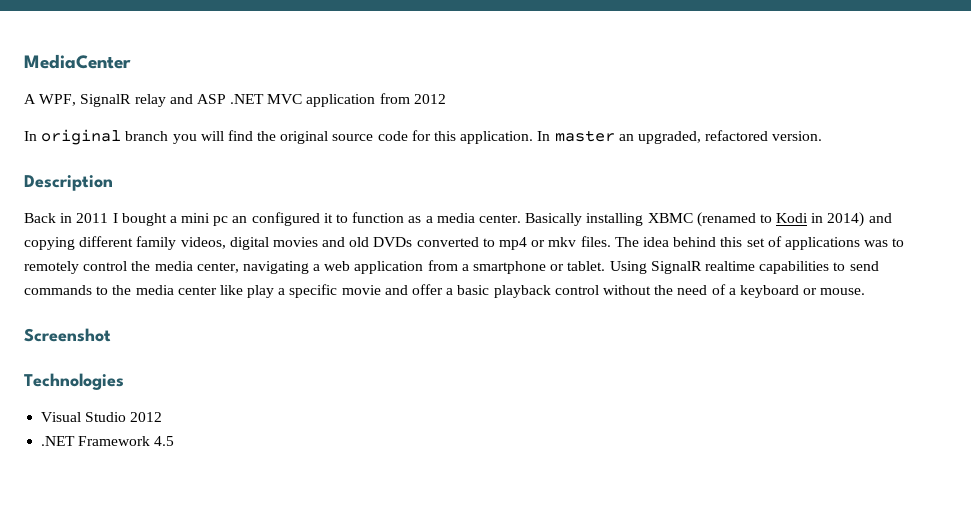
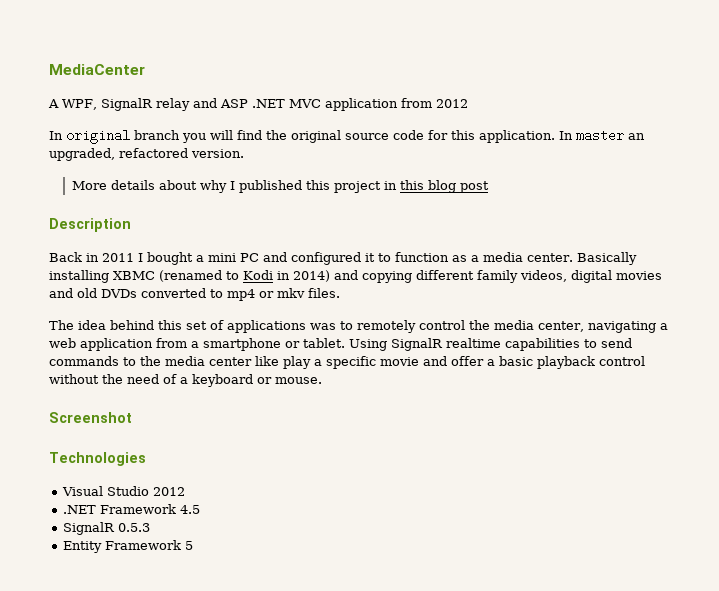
+ More details about why I published this project in this blog post
- Back in 2011 I bought a mini pc an configured it to function as a media center.
+ Back in 2011 I bought a mini PC and configured it to function as a media center.
- Basically installing XBMC (renamed to Kodi in 2014) and copying different family videos, digital movies and old DVDs converted to mp4 or mkv files. The idea behind this set of applications was to remotely control the media center, navigating a web application from a smartphone or tablet.
+ Basically installing XBMC (renamed to Kodi in 2014) and copying different family videos, digital movies and old DVDs converted to mp4 or mkv files.
+ The idea behind this set of applications was to remotely control the media center, navigating a web application from a smartphone or tablet.
+ SignalR 0.5.3
+ Entity Framework 5

